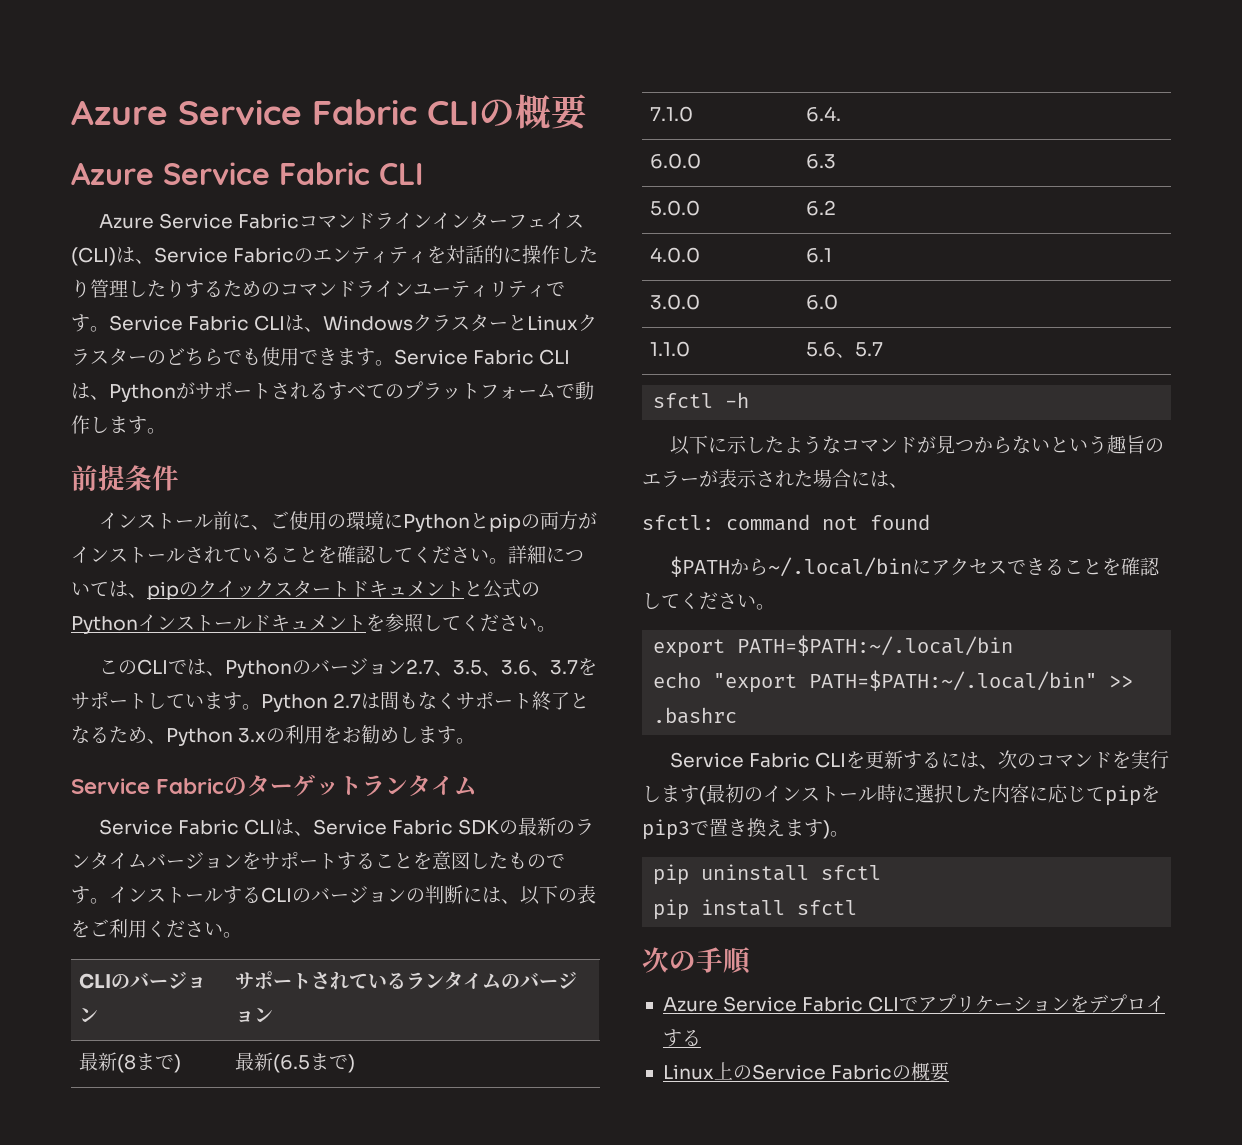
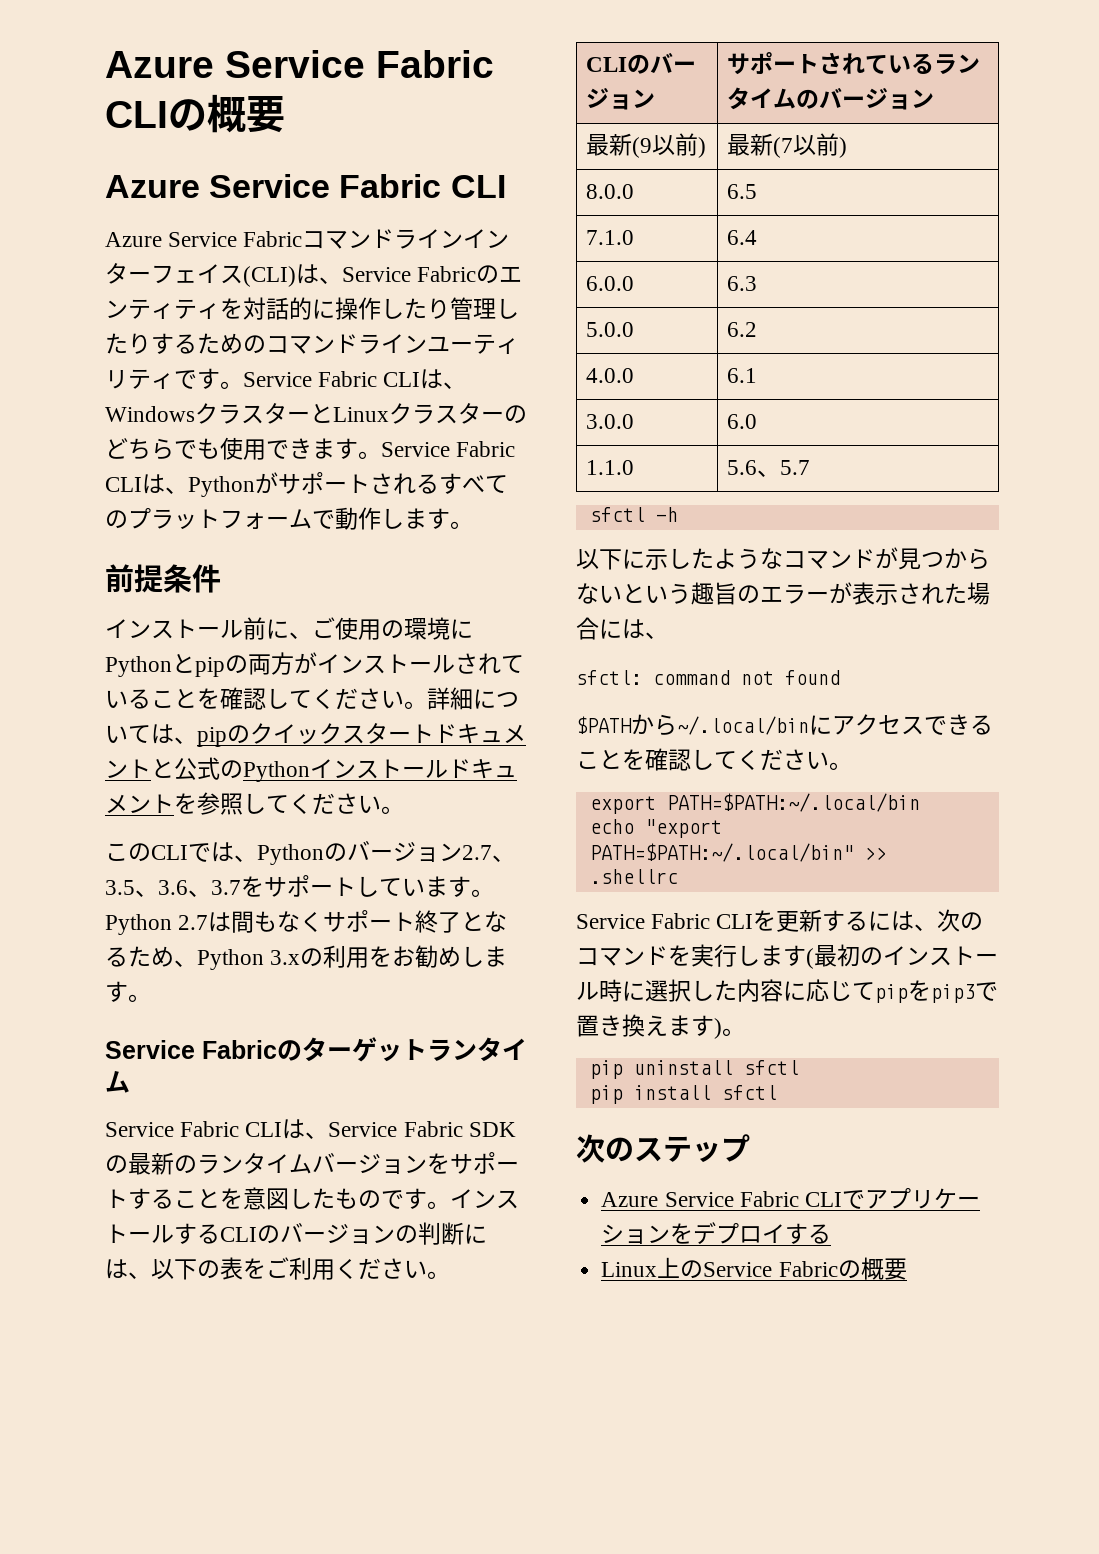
- 最新(8まで) | 最新(6.5まで)
+ 最新(9以前) | 最新(7以前)
+ 8.0.0 | 6.5
- 7.1.0 | 6.4.
+ 7.1.0 | 6.4
- echo "export PATH=$PATH:~/.local/bin" >> .bashrc
+ echo "export PATH=$PATH:~/.local/bin" >> .shellrc
- 次の手順
+ 次のステップ

